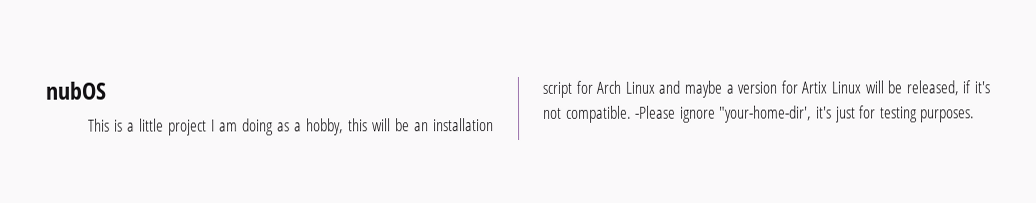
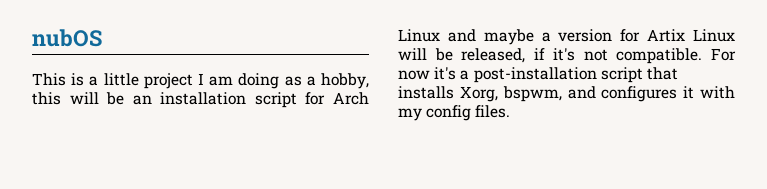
- -Please ignore "your-home-dir', it's just for testing purposes.
+ For now it's a post-installation script that installs Xorg, bspwm, and configures it with my config files.

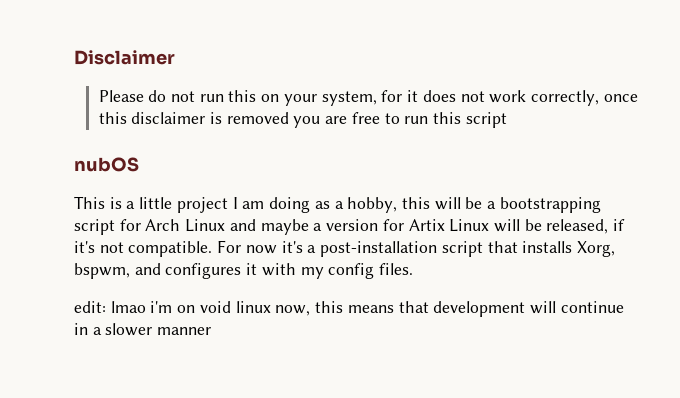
+ Disclaimer
+ Please do not run this on your system, for it does not work correctly, once this disclaimer is removed you are free to run this script
- This is a little project I am doing as a hobby, this will be an installation script for Arch Linux and maybe a version for Artix Linux will be released, if it's not compatible.
+ This is a little project I am doing as a hobby, this will be a bootstrapping script for Arch Linux and maybe a version for Artix Linux will be released, if it's not compatible.
+ edit: lmao i'm on void linux now, this means that development will continue in a slower manner

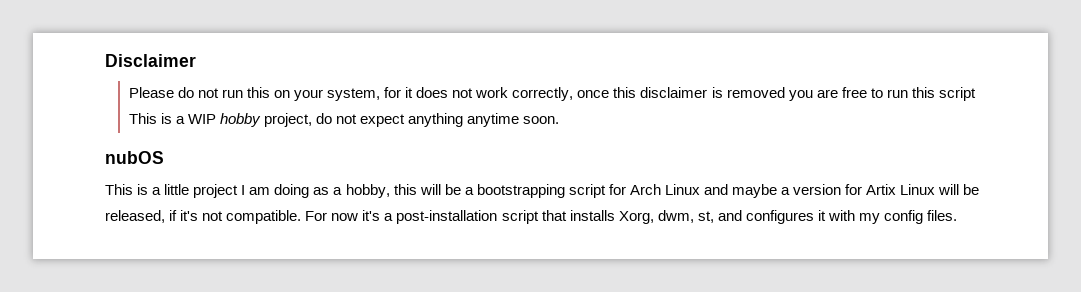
- Please do not run this on your system, for it does not work correctly, once this disclaimer is removed you are free to run this script
+ Please do not run this on your system, for it does not work correctly, once this disclaimer is removed you are free to run this script This is a WIP hobby project, do not expect anything anytime soon.
- For now it's a post-installation script that installs Xorg, bspwm, and configures it with my config files.
+ For now it's a post-installation script that installs Xorg, dwm, st, and configures it with my config files.
- edit: lmao i'm on void linux now, this means that development will continue in a slower manner

